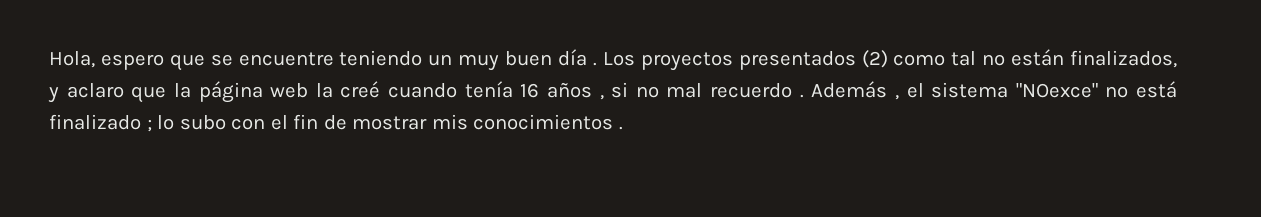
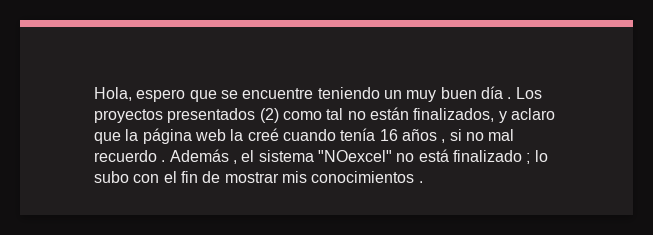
- Además , el sistema "NOexce" no está finalizado ; lo subo con el fin de mostrar mis conocimientos .
+ Además , el sistema "NOexcel" no está finalizado ; lo subo con el fin de mostrar mis conocimientos .

